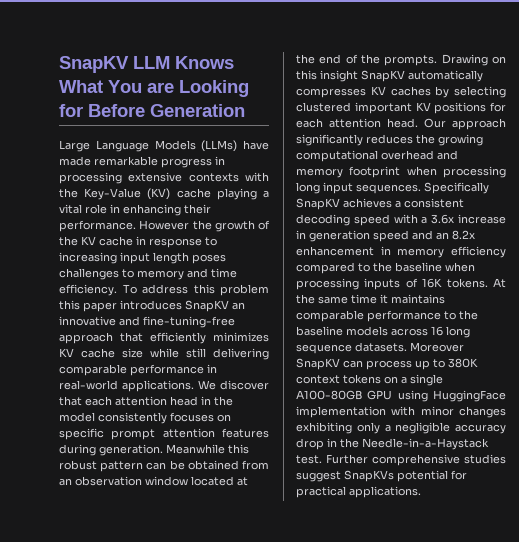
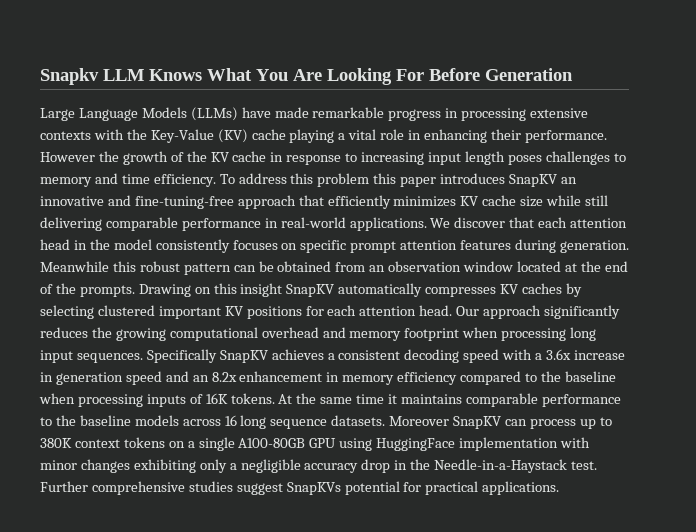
- SnapKV LLM Knows What You are Looking for Before Generation
+ Snapkv LLM Knows What You Are Looking For Before Generation

